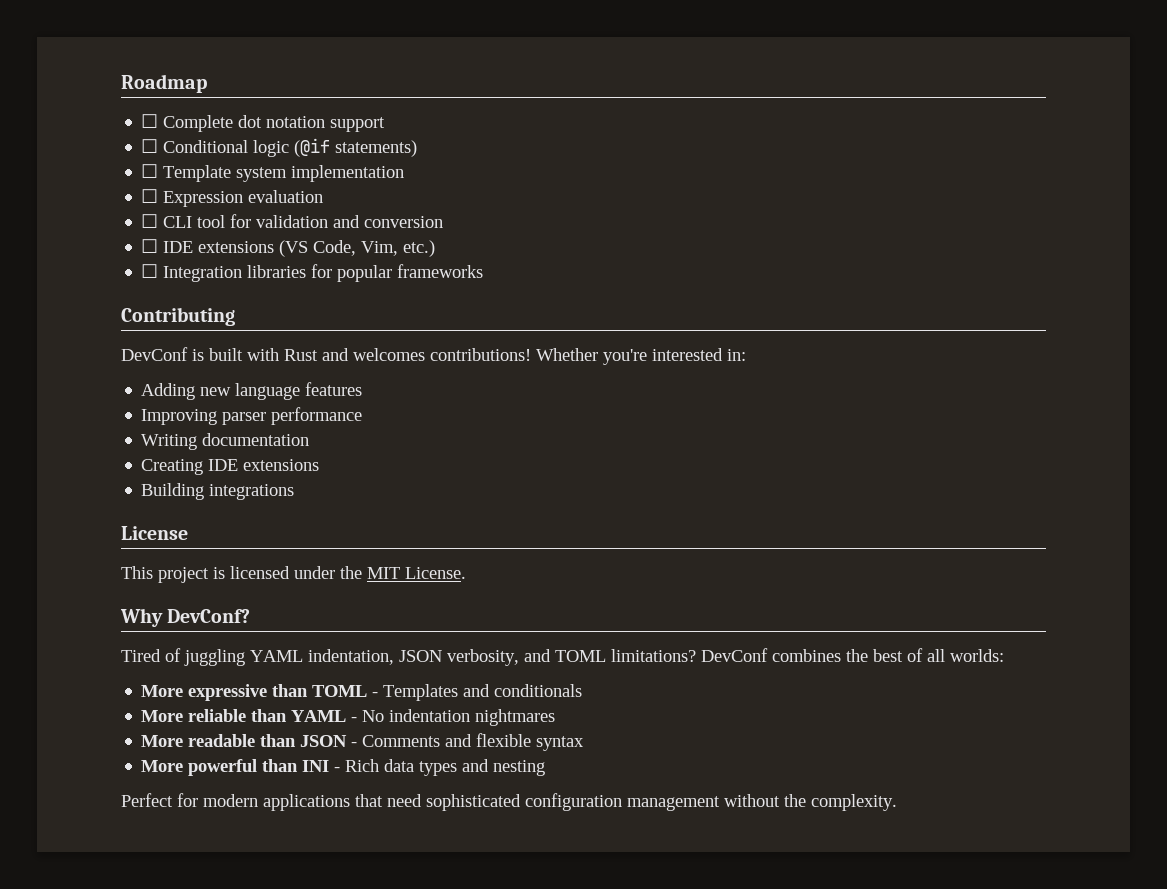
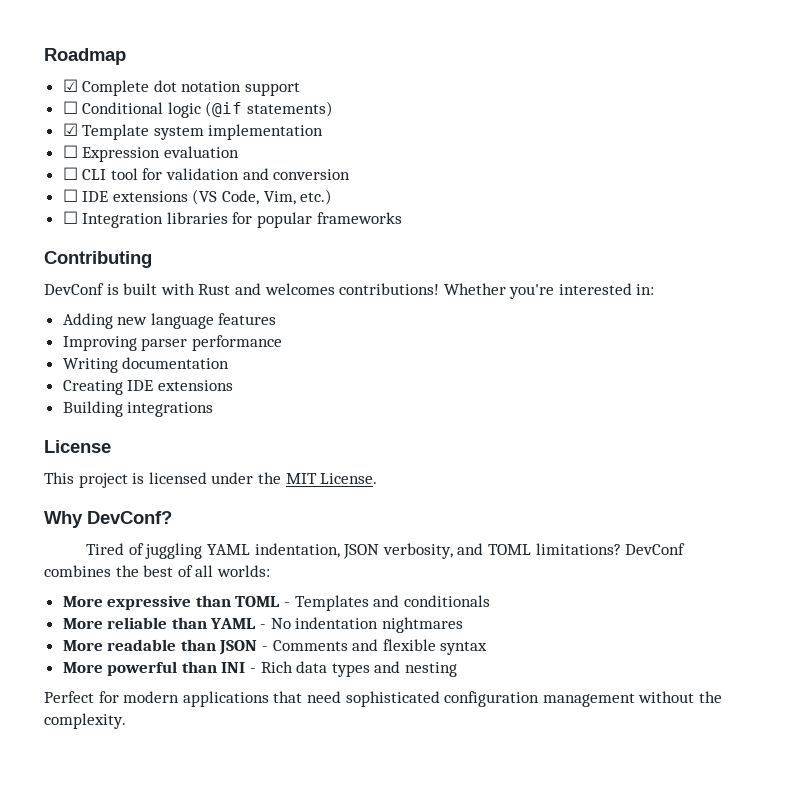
- ☐ Complete dot notation support
+ ☑ Complete dot notation support
- ☐ Template system implementation
+ ☑ Template system implementation

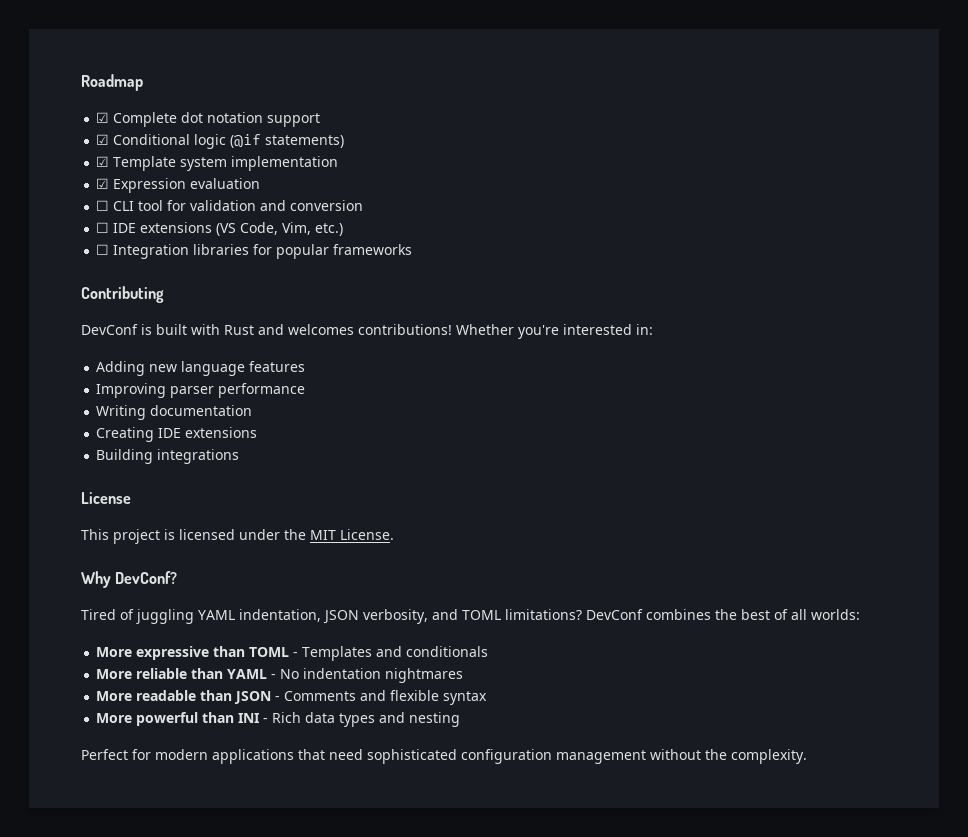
- ☐ Conditional logic (@if statements)
+ ☑ Conditional logic (@if statements)
- ☐ Expression evaluation
+ ☑ Expression evaluation

